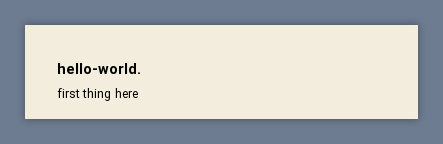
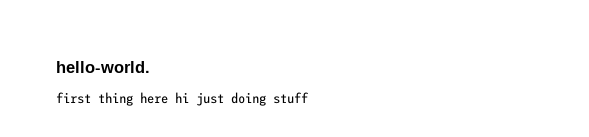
- first thing here
+ first thing here hi just doing stuff

